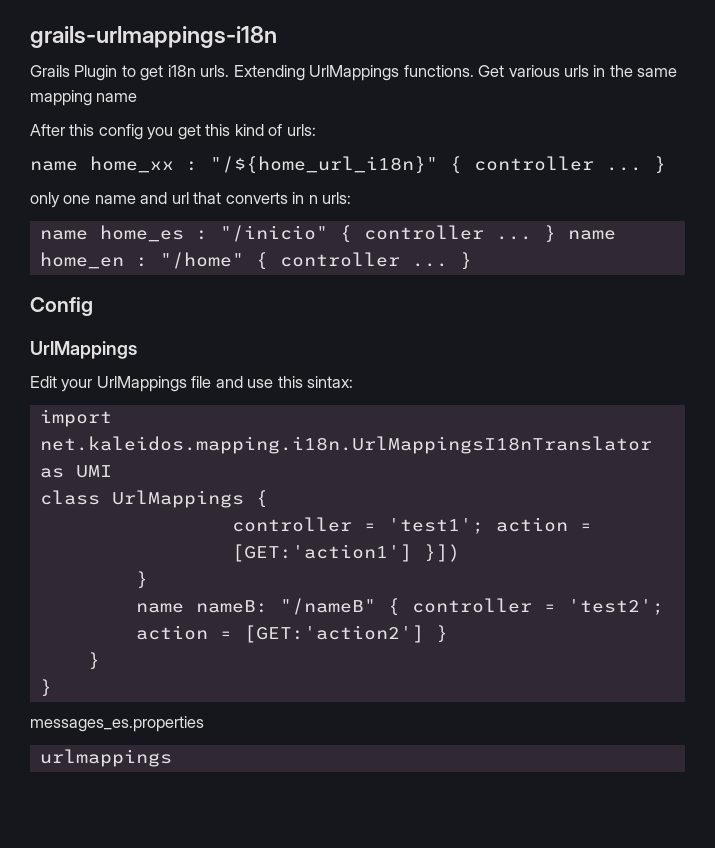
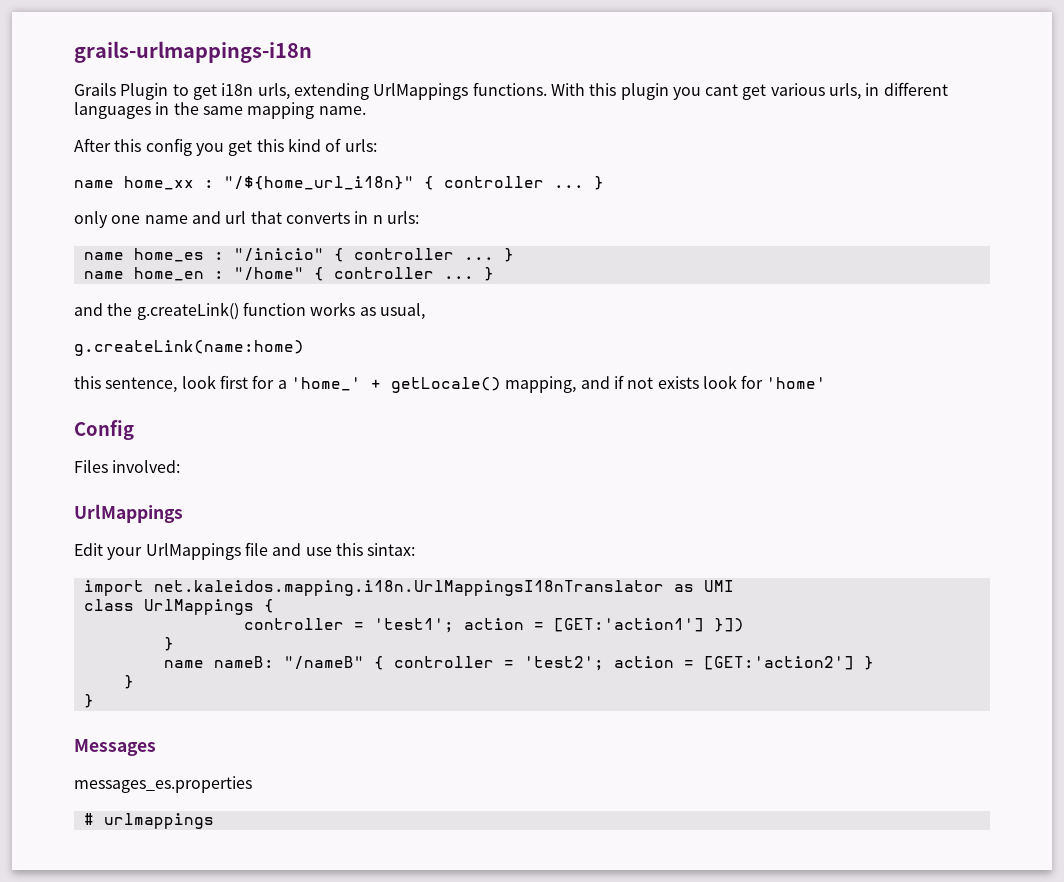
- Grails Plugin to get i18n urls. Extending UrlMappings functions. Get various urls in the same mapping name
+ Grails Plugin to get i18n urls, extending UrlMappings functions. With this plugin you cant get various urls, in different languages in the same mapping name.
- name home_es : "/inicio" { controller ... } name home_en : "/home" { controller ...
+ name home_es : "/inicio" { controller ... }
+ name home_en : "/home" { controller ...
+ and the g.createLink() function works as usual,
+ g.createLink(name:home)
+ this sentence, look first for a 'home_' + getLocale() mapping, and if not exists look for 'home'
+ Files involved:
+ Messages
- urlmappings
+ # urlmappings

